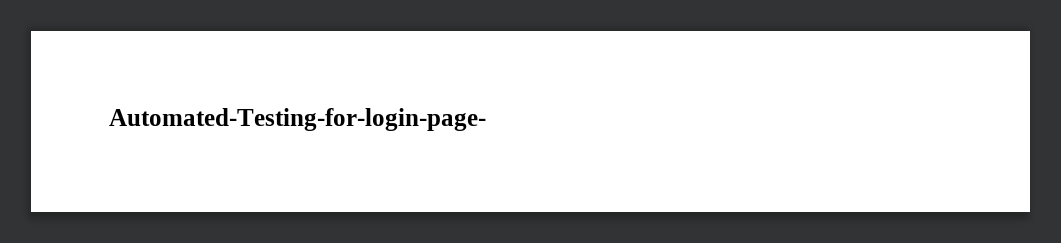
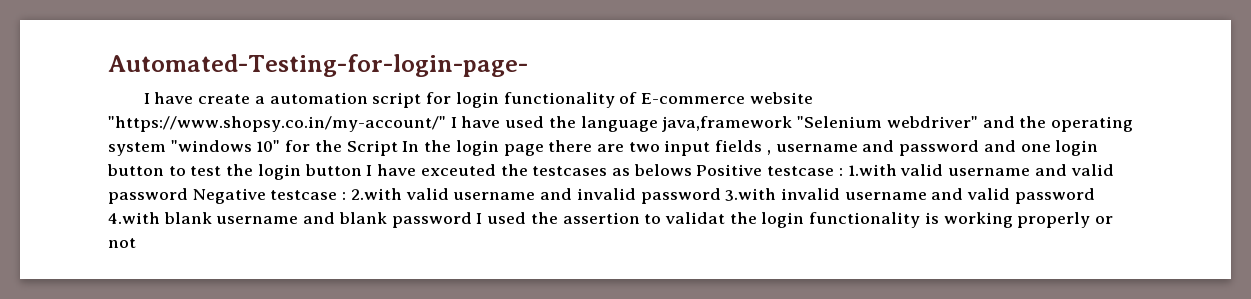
+ I have create a automation script for login functionality of E-commerce website "https://www.shopsy.co.in/my-account/" I have used the language java,framework "Selenium webdriver" and the operating system "windows 10" for the Script In the login page there are two input fields , username and password and one login button to test the login button I have exceuted the testcases as belows Positive testcase : 1.with valid username and valid password Negative testcase : 2.with valid username and invalid password 3.with invalid username and valid password 4.with blank username and blank password I used the assertion to validat the login functionality is working properly or not

